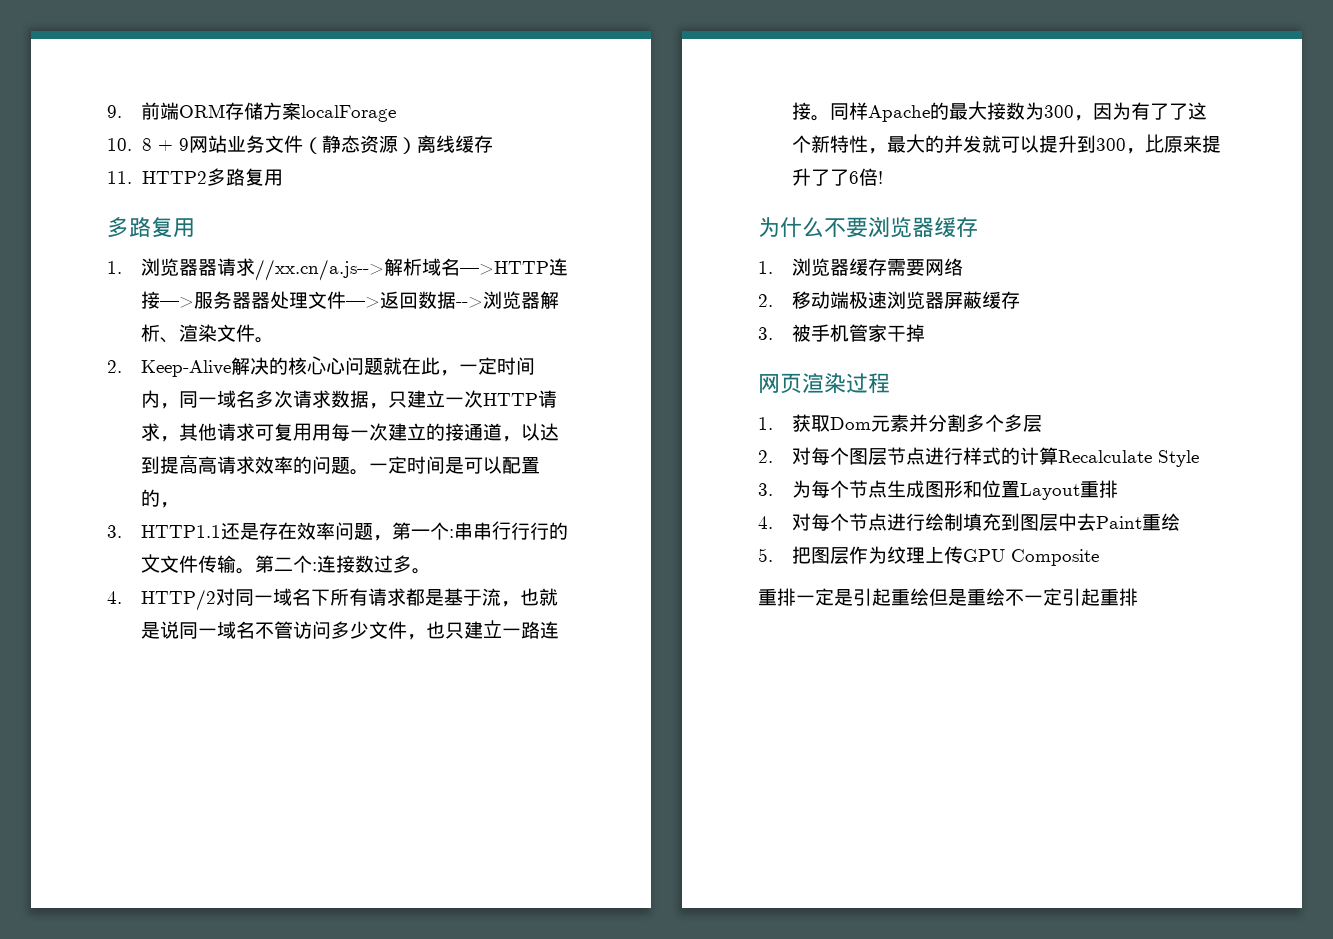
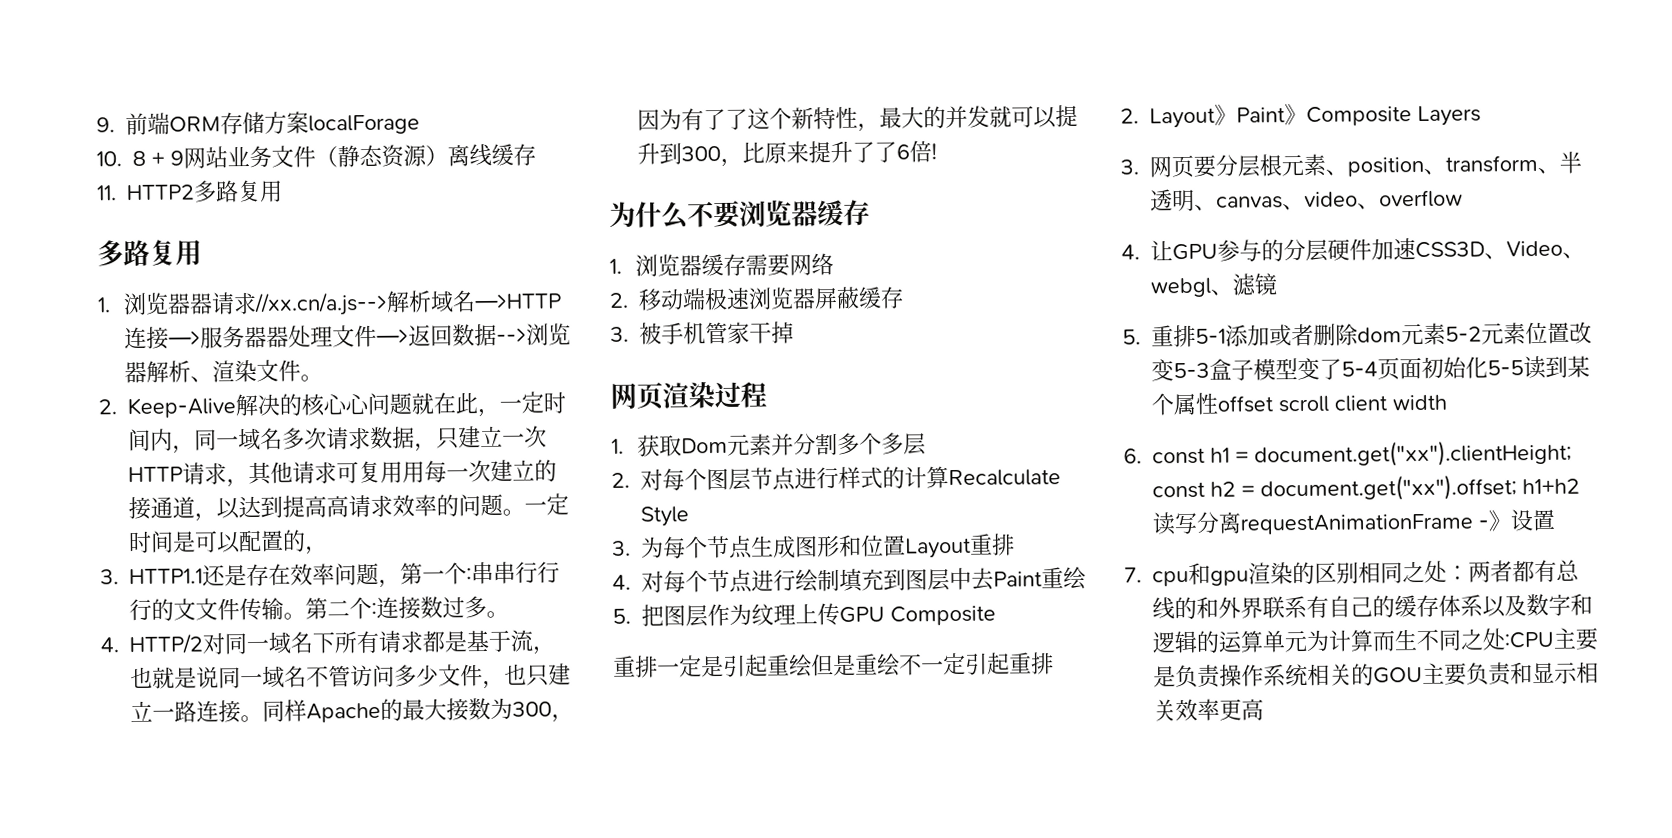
+ 2. Layout》Paint》Composite Layers
+ 3.网页要分层根元素、position、transform、半透明、canvas、video、overflow
+ 4.让GPU参与的分层硬件加速CSS3D、Video、webgl、滤镜
+ 5.重排5-1添加或者删除dom元素5-2元素位置改变5-3盒子模型变了5-4页面初始化5-5读到某个属性offset scroll client width
+ 6. const h1 = document.get("xx").clientHeight; const h2 = document.get("xx").offset; h1+h2读写分离requestAnimationFrame -》设置
+ 7. cpu和gpu渲染的区别相同之处：两者都有总线的和外界联系有自己的缓存体系以及数字和逻辑的运算单元为计算而生不同之处:CPU主要是负责操作系统相关的GOU主要负责和显示相关效率更高

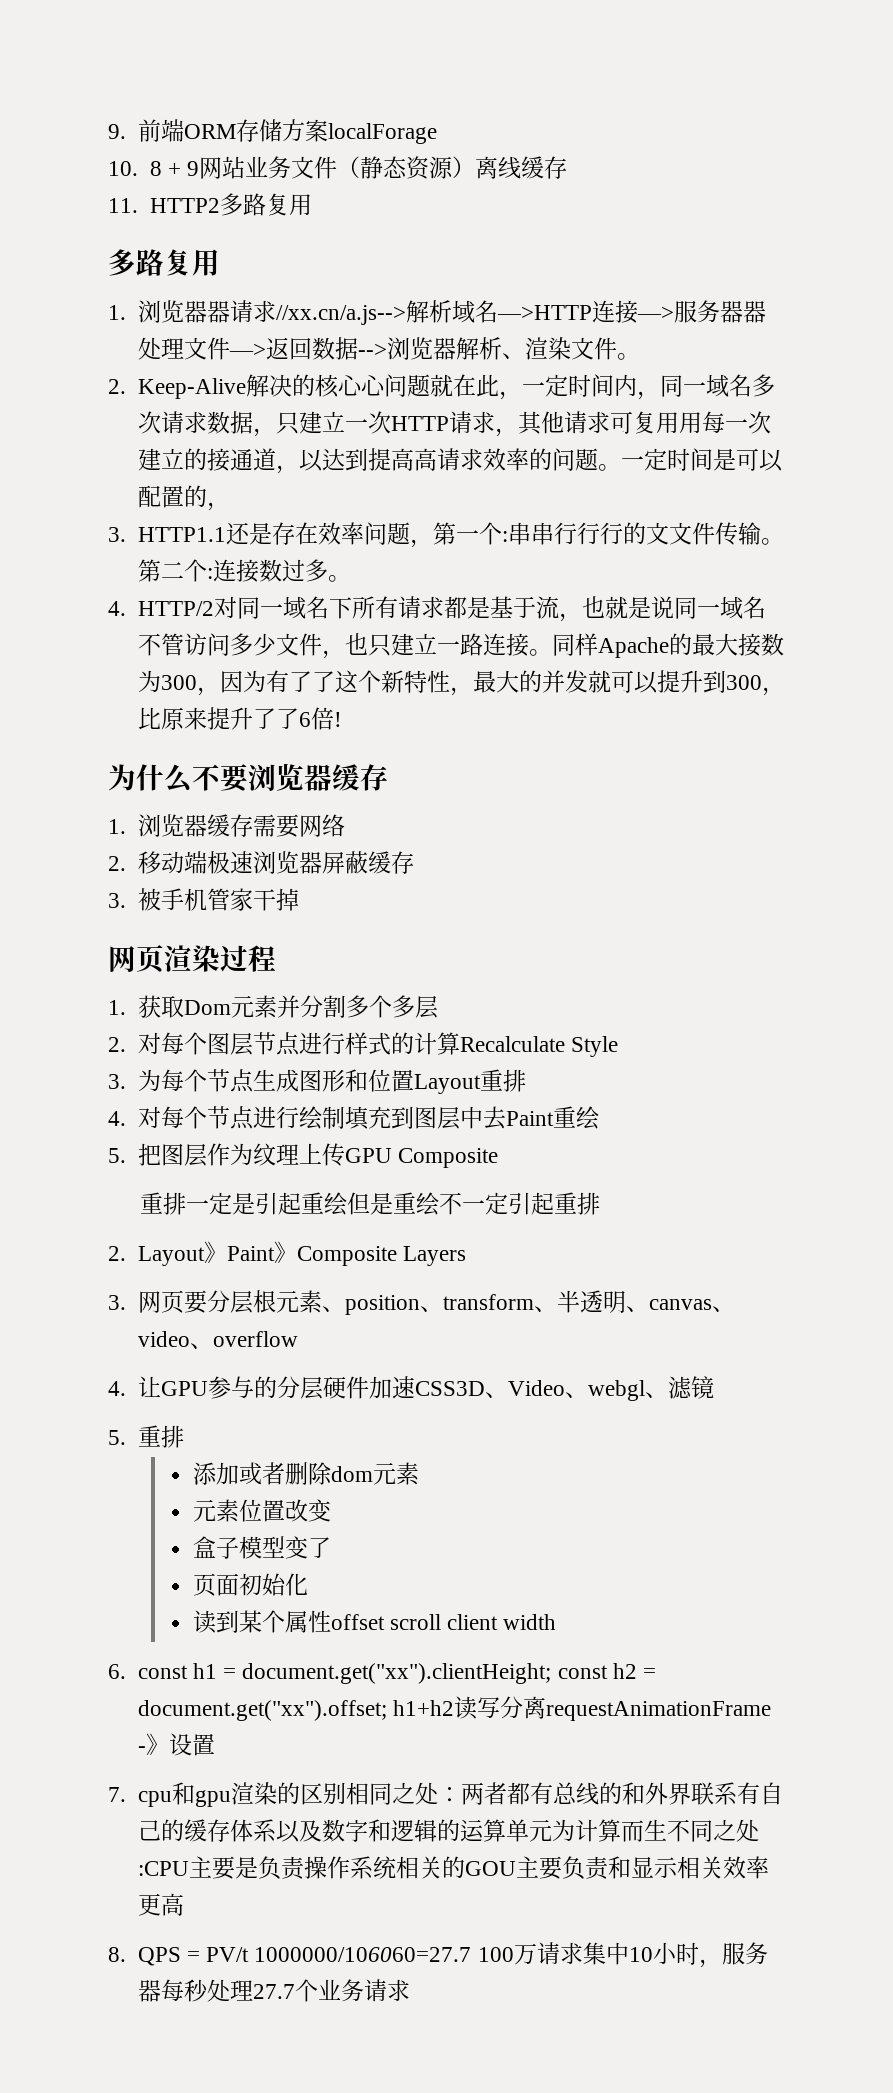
- 5.重排5-1添加或者删除dom元素5-2元素位置改变5-3盒子模型变了5-4页面初始化5-5读到某个属性offset scroll client width
+ 5.重排
+ 添加或者删除dom元素
+ 元素位置改变
+ 盒子模型变了
+ 页面初始化
+ 读到某个属性offset scroll client width
+ 8. QPS = PV/t 1000000/106060=27.7 100万请求集中10小时，服务器每秒处理27.7个业务请求

